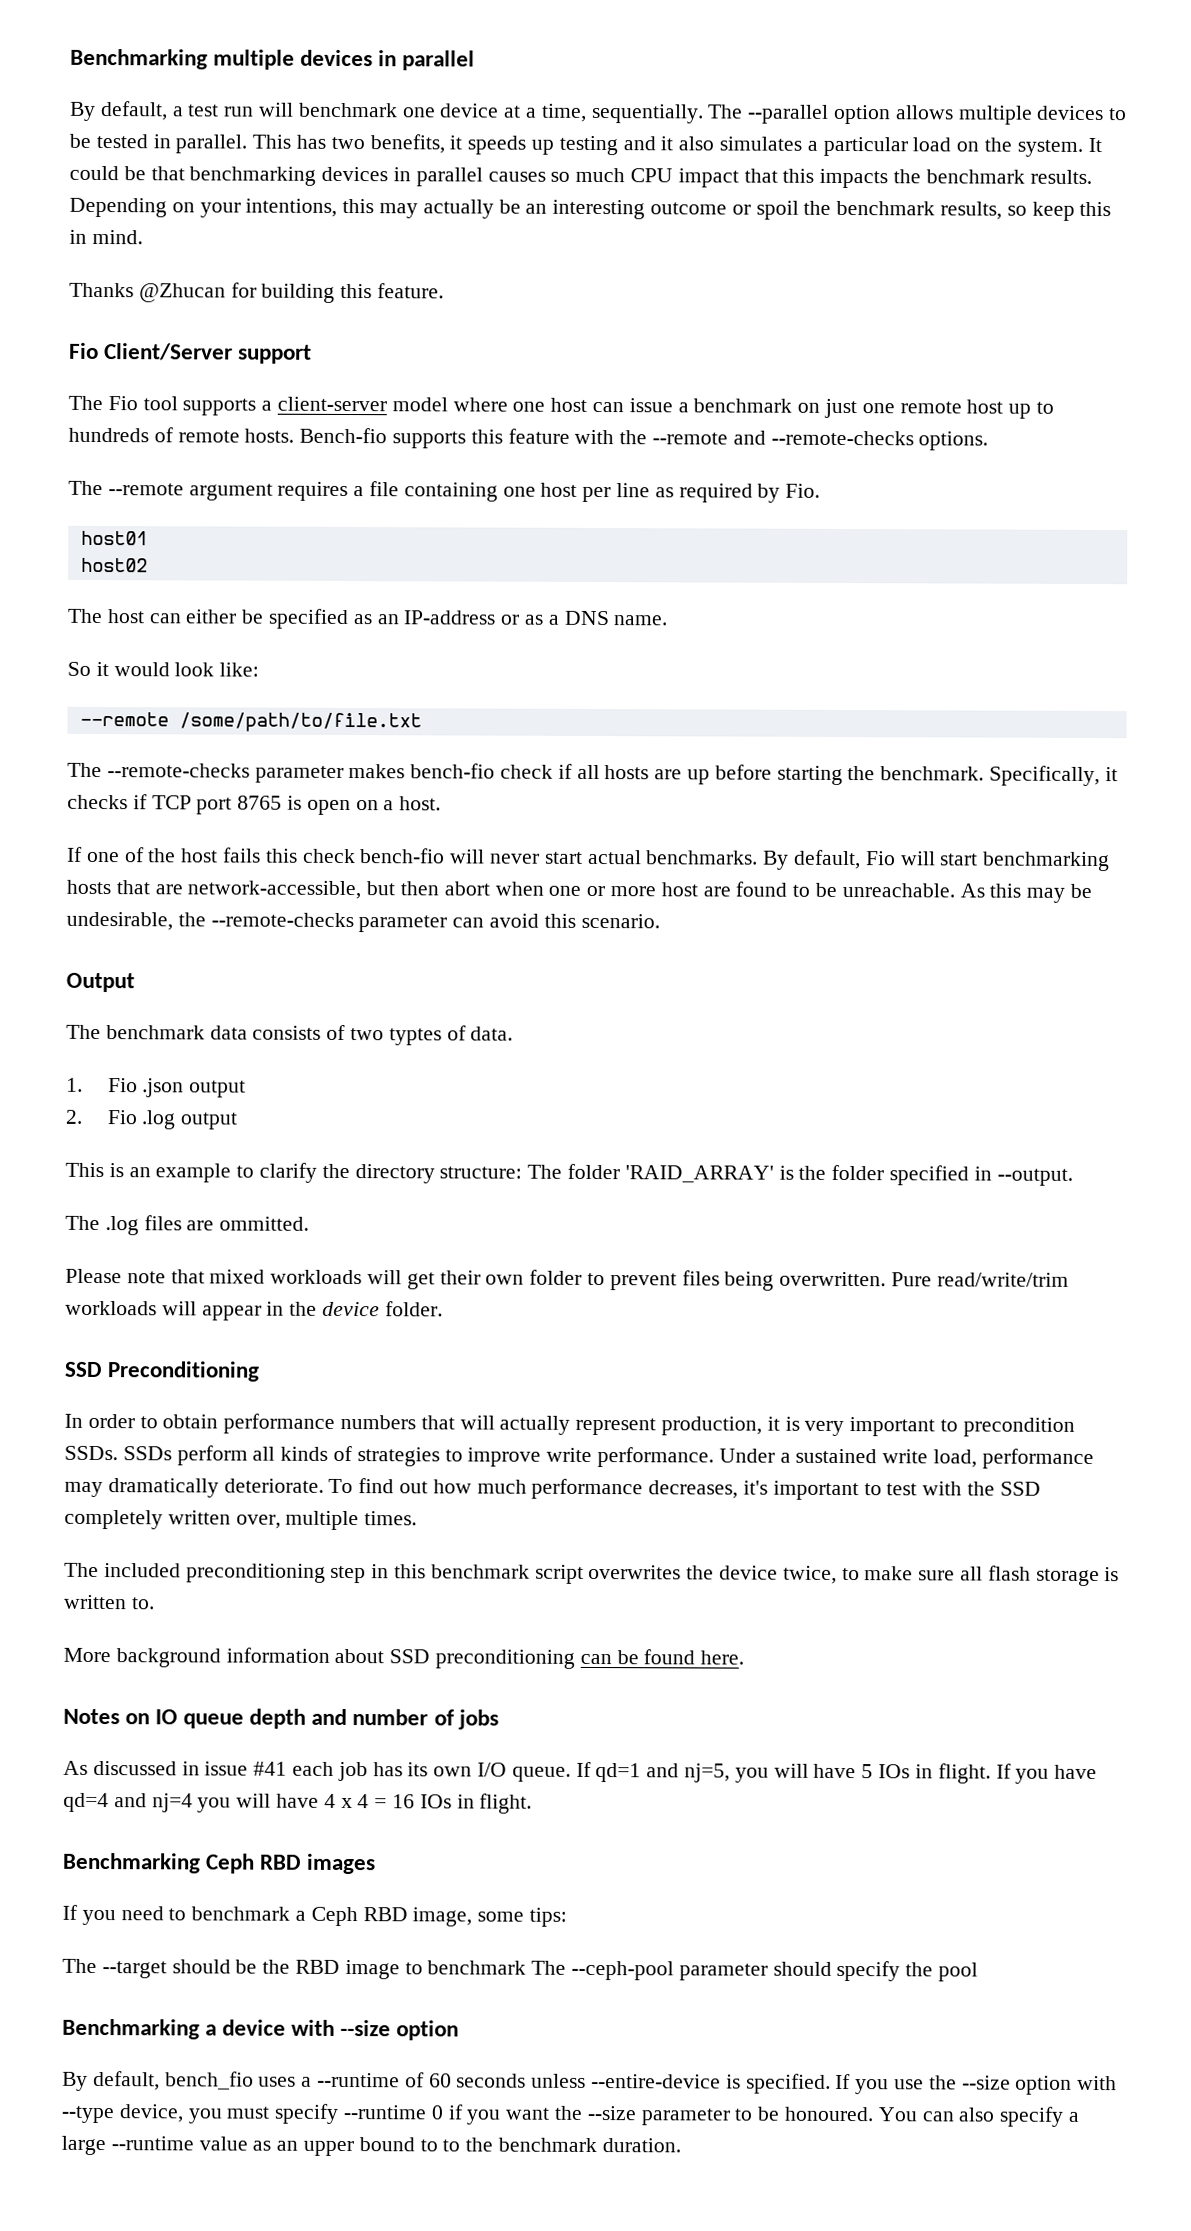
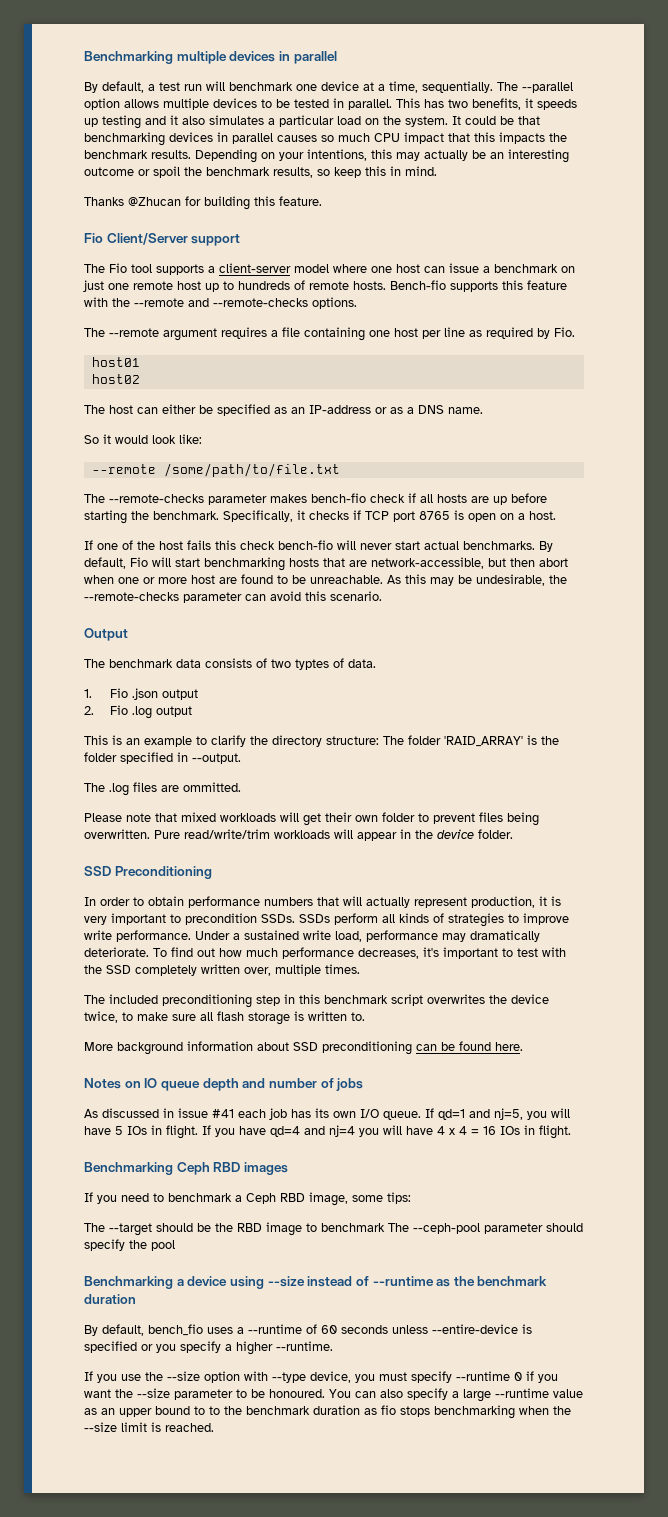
- Benchmarking a device with --size option
+ Benchmarking a device using --size instead of --runtime as the benchmark duration
- By default, bench_fio uses a --runtime of 60 seconds unless --entire-device is specified. If you use the --size option with --type device, you must specify --runtime 0 if you want the --size parameter to be honoured.
+ By default, bench_fio uses a --runtime of 60 seconds unless --entire-device is specified or you specify a higher --runtime.
+ If you use the --size option with --type device, you must specify --runtime 0 if you want the --size parameter to be honoured.
- You can also specify a large --runtime value as an upper bound to to the benchmark duration.
+ You can also specify a large --runtime value as an upper bound to to the benchmark duration as fio stops benchmarking when the --size limit is reached.

